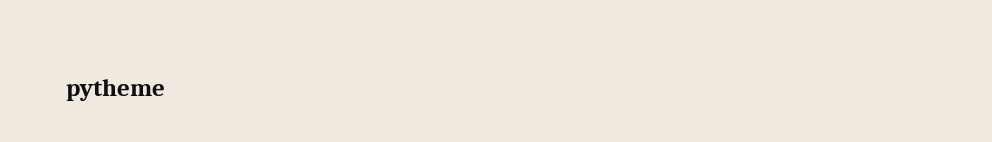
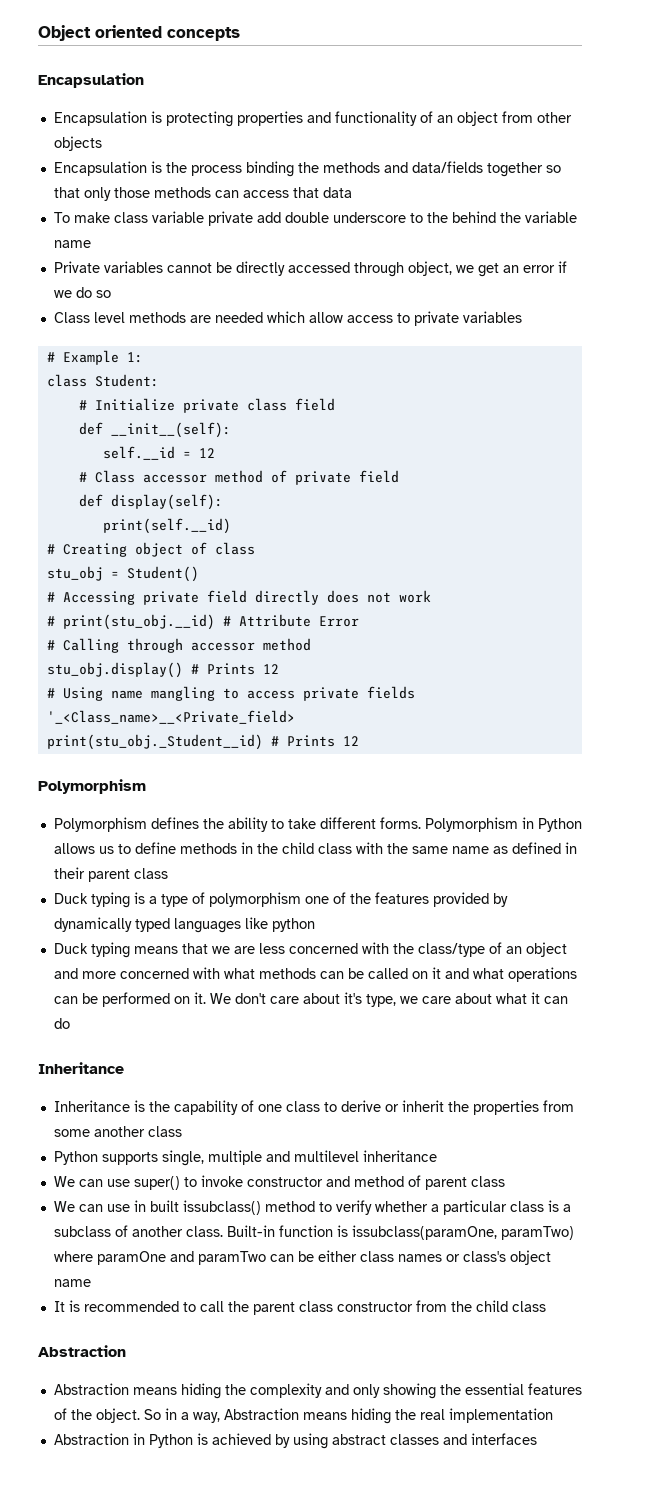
- pytheme
+ Object oriented concepts
+ Encapsulation
+ Encapsulation is protecting properties and functionality of an object from other objects
+ Encapsulation is the process binding the methods and data/fields together so that only those methods can access that data
+ To make class variable private add double underscore to the behind the variable name
+ Private variables cannot be directly accessed through object, we get an error if we do so
+ Class level methods are needed which allow access to private variables
+ # Example 1:
+ class Student:
+ # Initialize private class field
+ def __init__(self):
+ self.__id = 12
+ # Class accessor method of private field
+ def display(self):
+ print(self.__id)
+ # Creating object of class
+ stu_obj = Student()
+ # Accessing private field directly does not work
+ # print(stu_obj.__id) # Attribute Error
+ # Calling through accessor method
+ stu_obj.display() # Prints 12
+ # Using name mangling to access private fields '_<Class_name>__<Private_field>
+ print(stu_obj._Student__id) # Prints 12
+ Polymorphism
+ Polymorphism defines the ability to take different forms. Polymorphism in Python allows us to define methods in the child class with the same name as defined in their parent class
+ Duck typing is a type of polymorphism one of the features provided by dynamically typed languages like python
+ Duck typing means that we are less concerned with the class/type of an object and more concerned with what methods can be called on it and what operations can be performed on it. We don't care about it's type, we care about what it can do
+ Inheritance
+ Inheritance is the capability of one class to derive or inherit the properties from some another class
+ Python supports single, multiple and multilevel inheritance
+ We can use super() to invoke constructor and method of parent class
+ We can use in built issubclass() method to verify whether a particular class is a subclass of another class. Built-in function is issubclass(paramOne, paramTwo) where paramOne and paramTwo can be either class names or class's object name
+ It is recommended to call the parent class constructor from the child class
+ Abstraction
+ Abstraction means hiding the complexity and only showing the essential features of the object. So in a way, Abstraction means hiding the real implementation
+ Abstraction in Python is achieved by using abstract classes and interfaces

